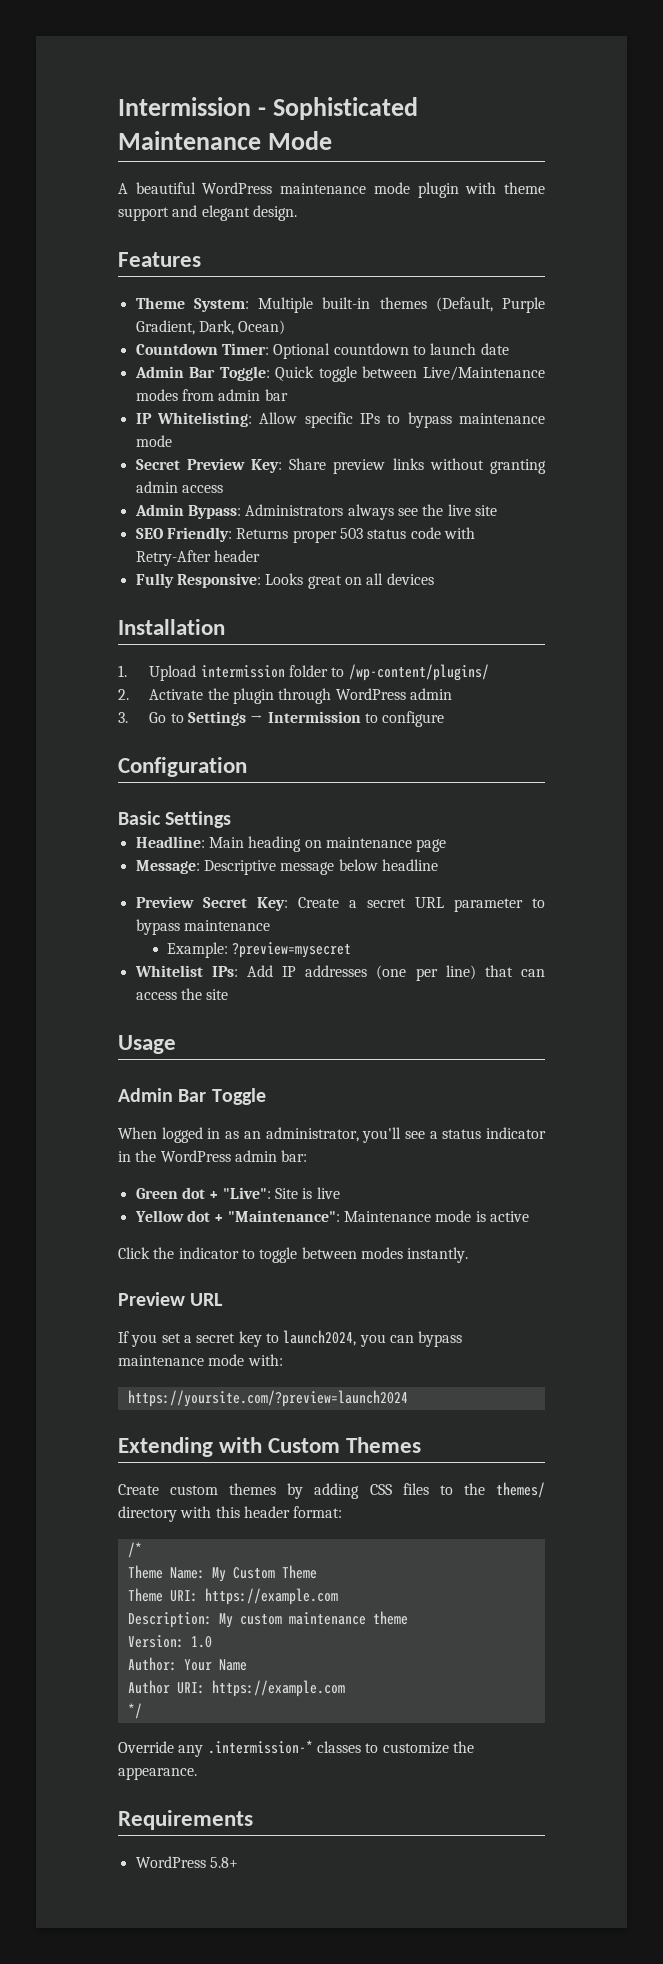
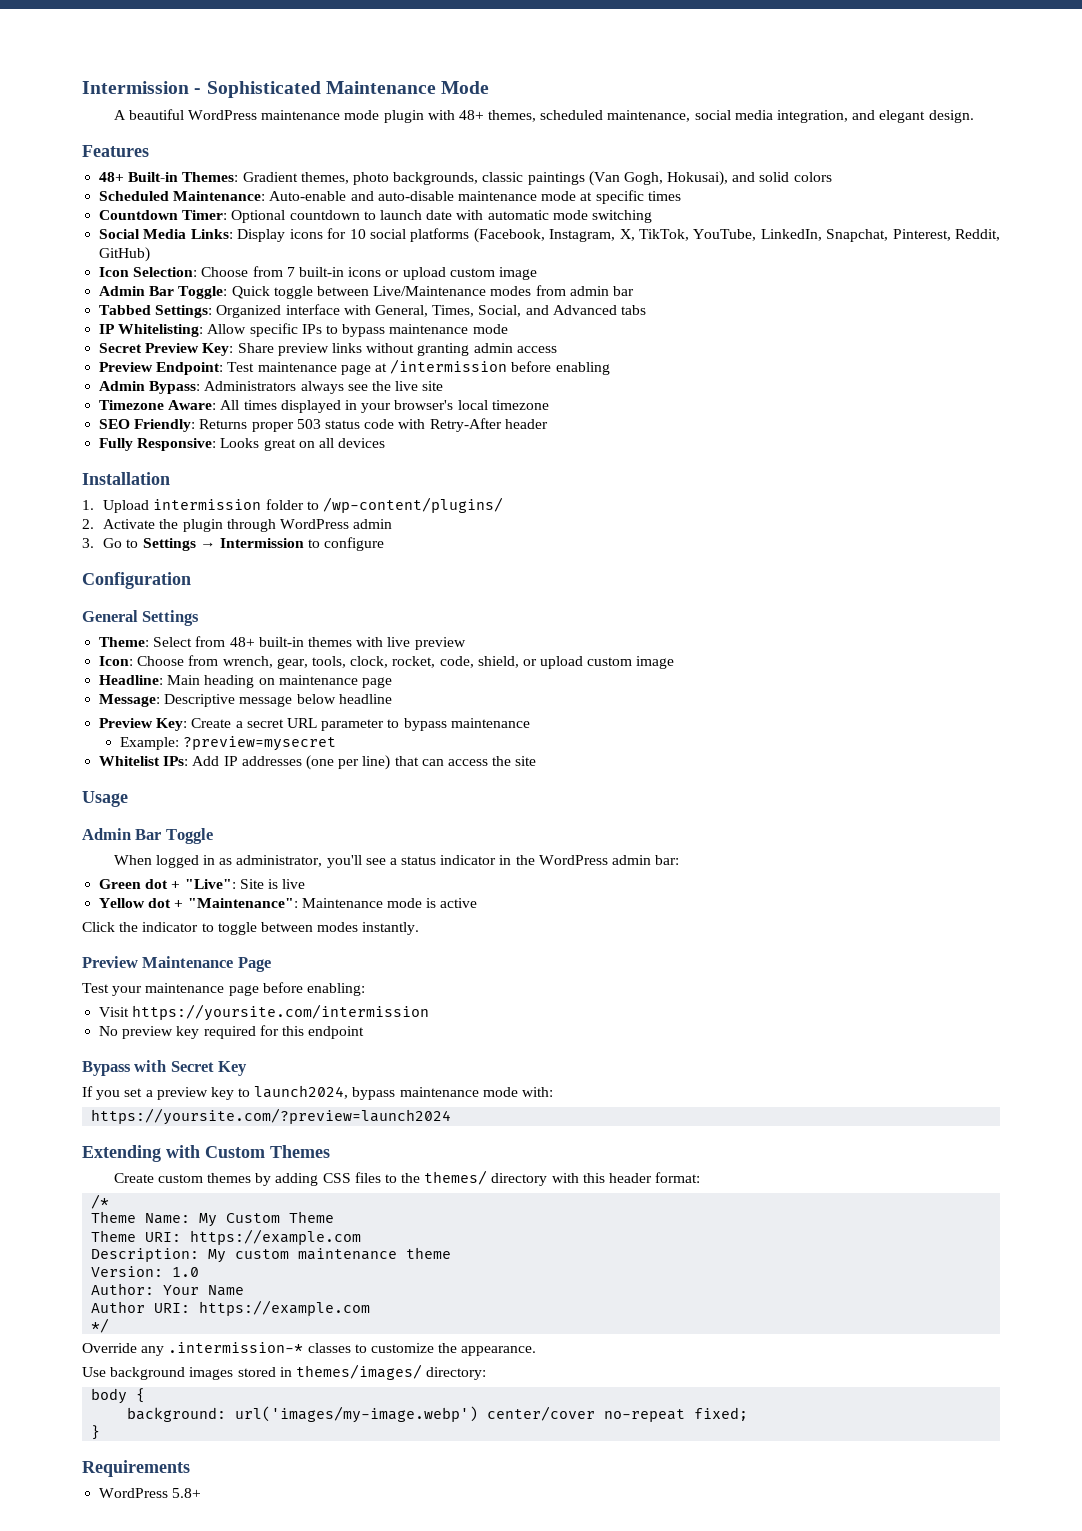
- A beautiful WordPress maintenance mode plugin with theme support and elegant design.
+ A beautiful WordPress maintenance mode plugin with 48+ themes, scheduled maintenance, social media integration, and elegant design.
  Features
- Theme System: Multiple built-in themes (Default, Purple Gradient, Dark, Ocean)
+ 48+ Built-in Themes: Gradient themes, photo backgrounds, classic paintings (Van Gogh, Hokusai), and solid colors
+ Scheduled Maintenance: Auto-enable and auto-disable maintenance mode at specific times
- Countdown Timer: Optional countdown to launch date
+ Countdown Timer: Optional countdown to launch date with automatic mode switching
+ Social Media Links: Display icons for 10 social platforms (Facebook, Instagram, X, TikTok, YouTube, LinkedIn, Snapchat, Pinterest, Reddit, GitHub)
+ Icon Selection: Choose from 7 built-in icons or upload custom image
+ Tabbed Settings: Organized interface with General, Times, Social, and Advanced tabs
+ Preview Endpoint: Test maintenance page at /intermission before enabling
+ Timezone Aware: All times displayed in your browser's local timezone
- Basic Settings
+ General Settings
+ Theme: Select from 48+ built-in themes with live preview
+ Icon: Choose from wrench, gear, tools, clock, rocket, code, shield, or upload custom image
- Preview Secret Key: Create a secret URL parameter to bypass maintenance
+ Preview Key: Create a secret URL parameter to bypass maintenance
- When logged in as an administrator, you'll see a status indicator in the WordPress admin bar:
+ When logged in as administrator, you'll see a status indicator in the WordPress admin bar:
- Preview URL
+ Preview Maintenance Page
+ Test your maintenance page before enabling:
+ Visit https://yoursite.com/intermission
+ No preview key required for this endpoint
+ Bypass with Secret Key
- If you set a secret key to launch2024, you can bypass maintenance mode with:
+ If you set a preview key to launch2024, bypass maintenance mode with:
+ Use background images stored in themes/images/ directory:
+ body {
+ background: url('images/my-image.webp') center/cover no-repeat fixed;
+ }

